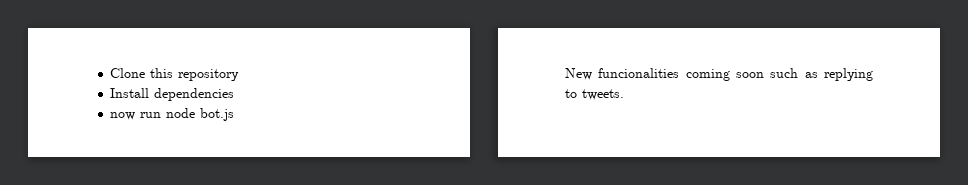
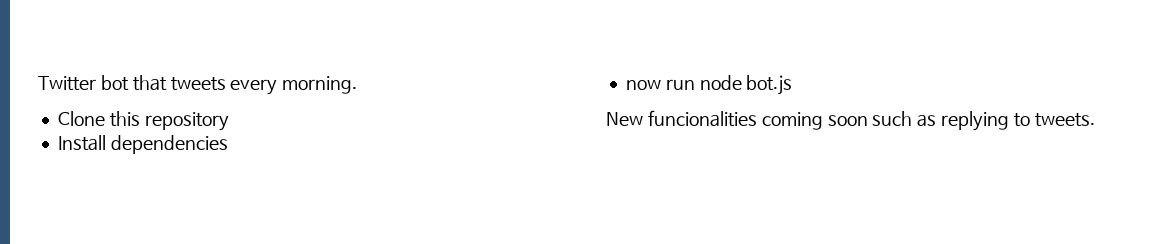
+ Twitter bot that tweets every morning.

